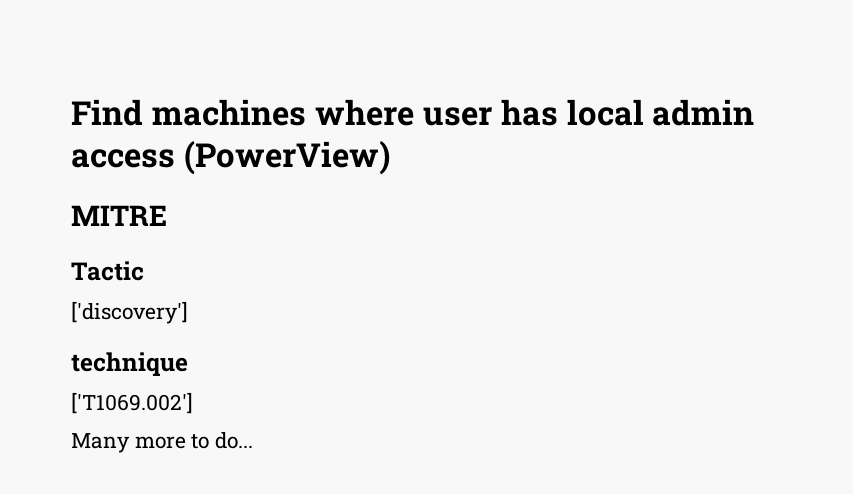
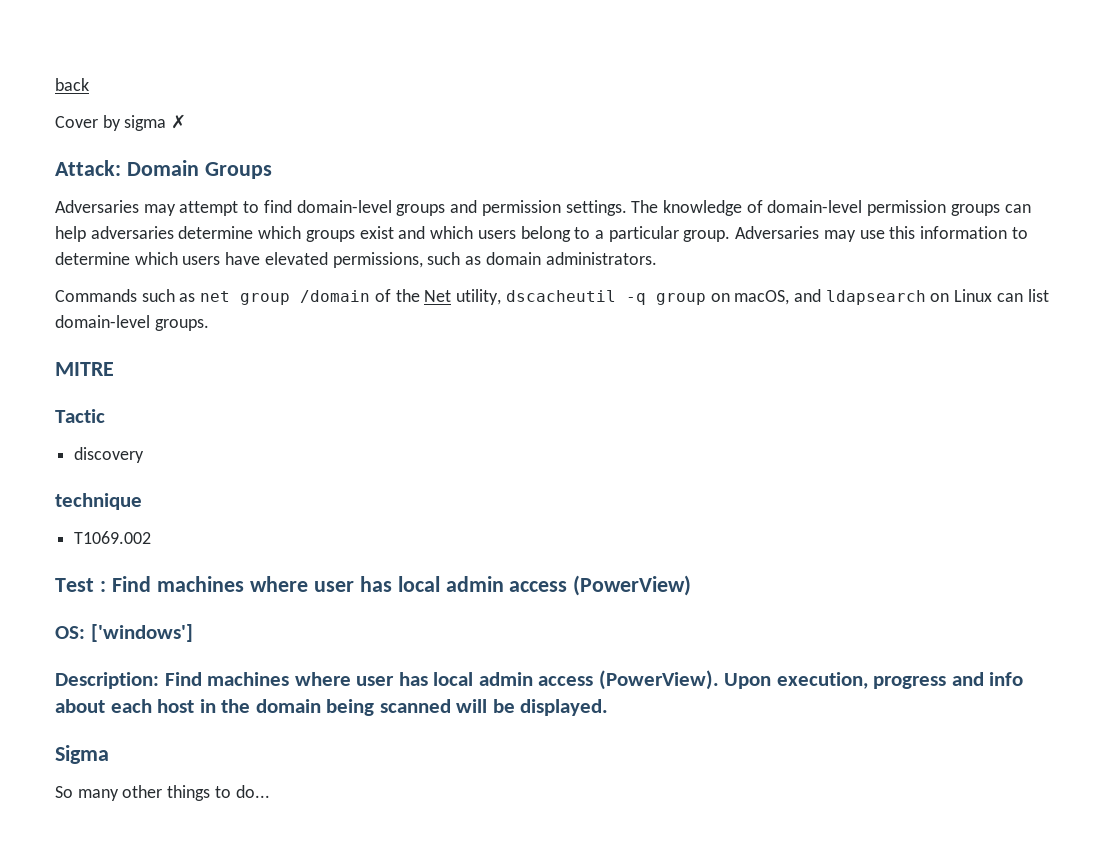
- Find machines where user has local admin access (PowerView)
+ back
+ Cover by sigma ✗
+ Attack: Domain Groups
+ Adversaries may attempt to find domain-level groups and permission settings. The knowledge of domain-level permission groups can help adversaries determine which groups exist and which users belong to a particular group. Adversaries may use this information to determine which users have elevated permissions, such as domain administrators.
+ Commands such as net group /domain of the Net utility, dscacheutil -q group on macOS, and ldapsearch on Linux can list domain-level groups.
+ MITRE
+ Tactic
+ discovery
+ technique
+ T1069.002
+ Test : Find machines where user has local admin access (PowerView)
- MITRE
- Tactic
- ['discovery']
- technique
- ['T1069.002']
- Many more to do...
+ OS: ['windows']
+ Description: Find machines where user has local admin access (PowerView). Upon execution, progress and info about each host in the domain being scanned will be displayed.
+ Sigma
+ So many other things to do...

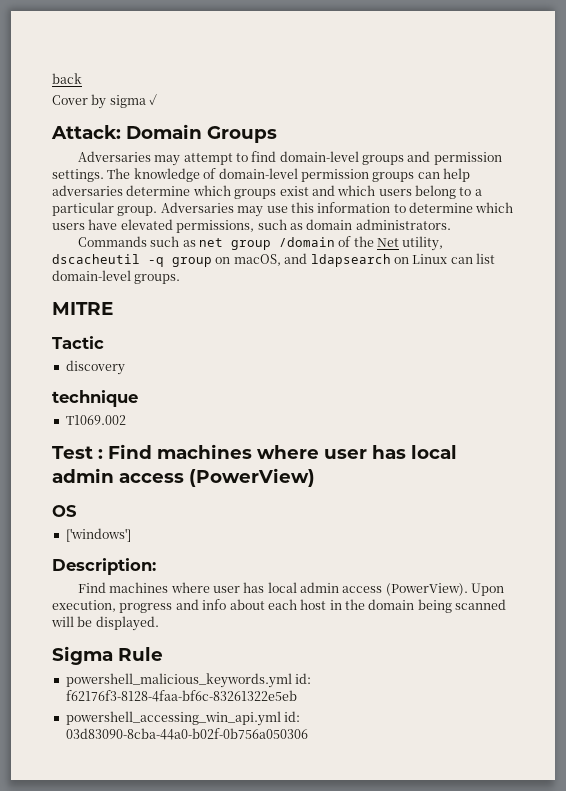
- Cover by sigma ✗
+ Cover by sigma ✓
- OS: ['windows']
+ OS
+ ['windows']
- Description: Find machines where user has local admin access (PowerView).
+ Description:
+ Find machines where user has local admin access (PowerView).
- Sigma
- So many other things to do...
+ Sigma Rule
+ powershell_malicious_keywords.yml id: f62176f3-8128-4faa-bf6c-83261322e5eb
+ powershell_accessing_win_api.yml id: 03d83090-8cba-44a0-b02f-0b756a050306

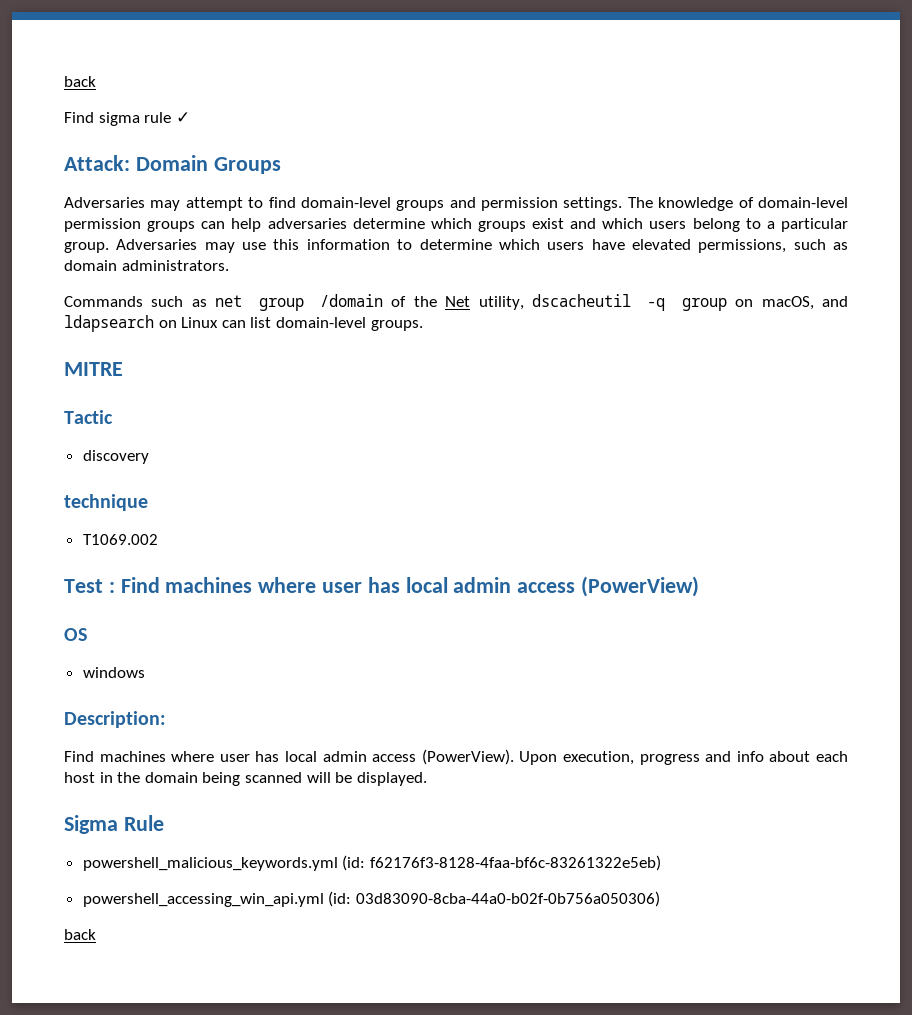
- Cover by sigma ✓
+ Find sigma rule ✓
- ['windows']
+ windows
- powershell_malicious_keywords.yml id: f62176f3-8128-4faa-bf6c-83261322e5eb
+ powershell_malicious_keywords.yml (id: f62176f3-8128-4faa-bf6c-83261322e5eb)
- powershell_accessing_win_api.yml id: 03d83090-8cba-44a0-b02f-0b756a050306
+ powershell_accessing_win_api.yml (id: 03d83090-8cba-44a0-b02f-0b756a050306)
+ back

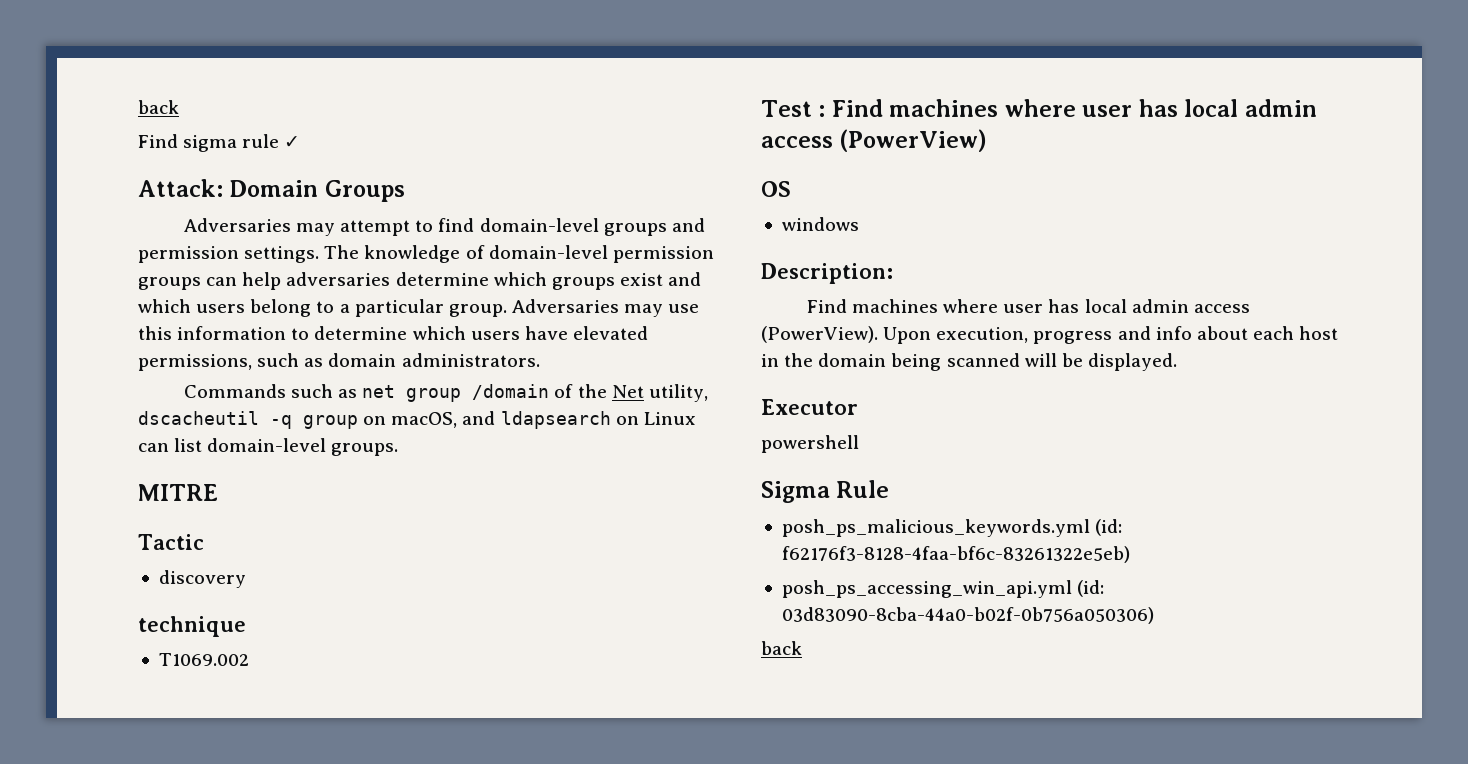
+ Executor
+ powershell
- powershell_malicious_keywords.yml (id: f62176f3-8128-4faa-bf6c-83261322e5eb)
+ posh_ps_malicious_keywords.yml (id: f62176f3-8128-4faa-bf6c-83261322e5eb)
- powershell_accessing_win_api.yml (id: 03d83090-8cba-44a0-b02f-0b756a050306)
+ posh_ps_accessing_win_api.yml (id: 03d83090-8cba-44a0-b02f-0b756a050306)

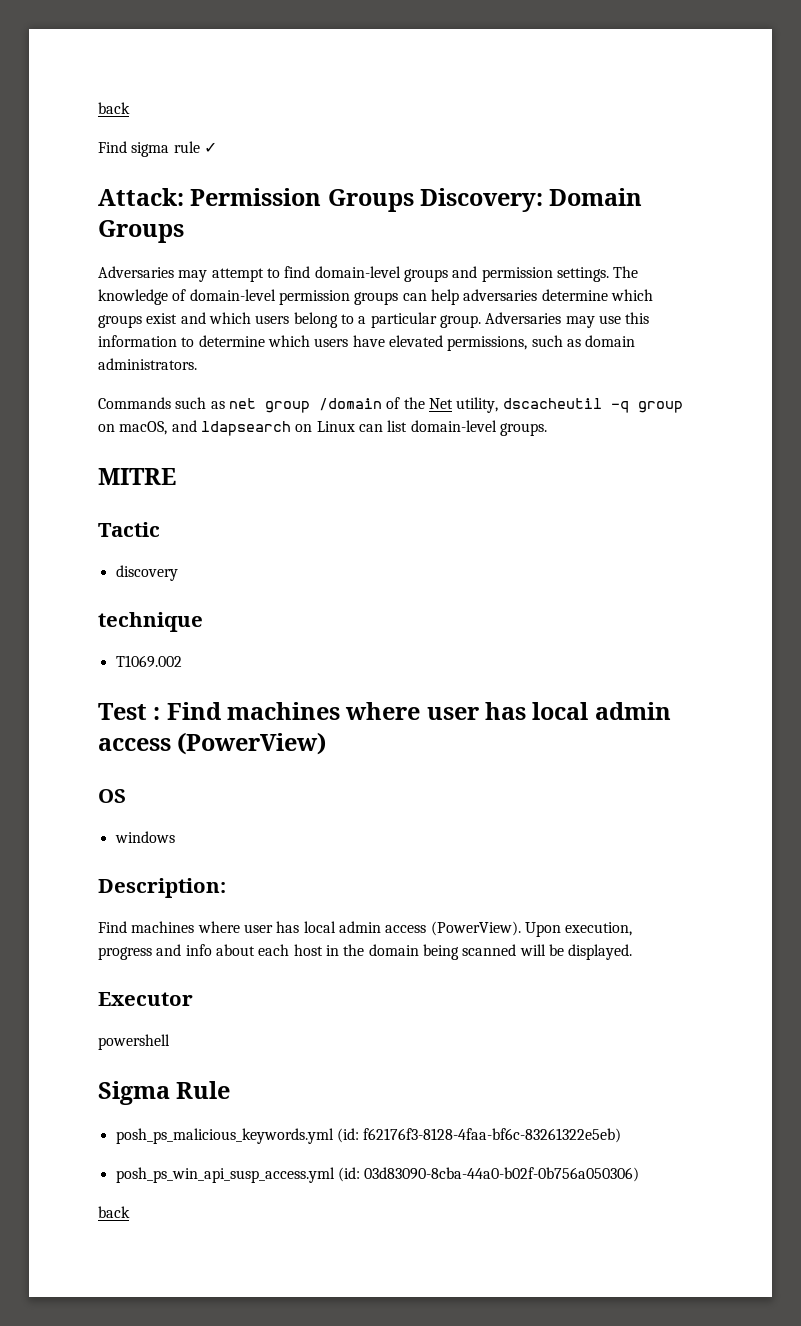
- Attack: Domain Groups
+ Attack: Permission Groups Discovery: Domain Groups
- posh_ps_accessing_win_api.yml (id: 03d83090-8cba-44a0-b02f-0b756a050306)
+ posh_ps_win_api_susp_access.yml (id: 03d83090-8cba-44a0-b02f-0b756a050306)

